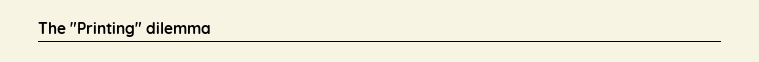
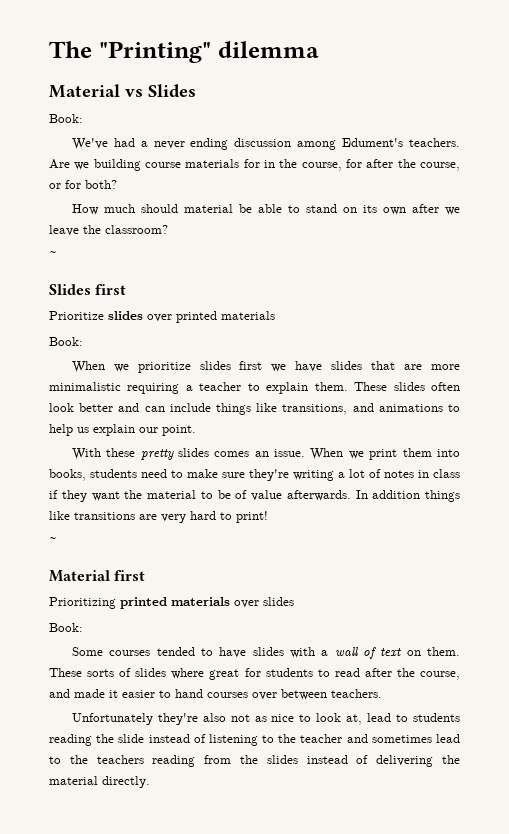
+ Material vs Slides
+ Book:
+ We've had a never ending discussion among Edument's teachers. Are we building course materials for in the course, for after the course, or for both?
+ How much should material be able to stand on its own after we leave the classroom?
+ ~
+ Slides first
+ Prioritize slides over printed materials
+ Book:
+ When we prioritize slides first we have slides that are more minimalistic requiring a teacher to explain them. These slides often look better and can include things like transitions, and animations to help us explain our point.
+ With these pretty slides comes an issue. When we print them into books, students need to make sure they're writing a lot of notes in class if they want the material to be of value afterwards. In addition things like transitions are very hard to print!
+ ~
+ Material first
+ Prioritizing printed materials over slides
+ Book:
+ Some courses tended to have slides with a wall of text on them. These sorts of slides where great for students to read after the course, and made it easier to hand courses over between teachers.
+ Unfortunately they're also not as nice to look at, lead to students reading the slide instead of listening to the teacher and sometimes lead to the teachers reading from the slides instead of delivering the material directly.

